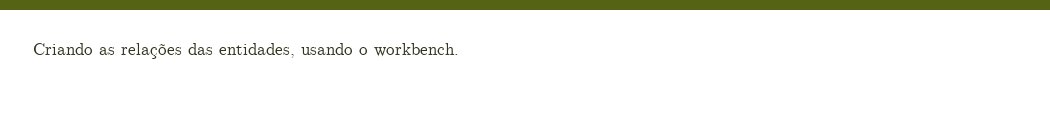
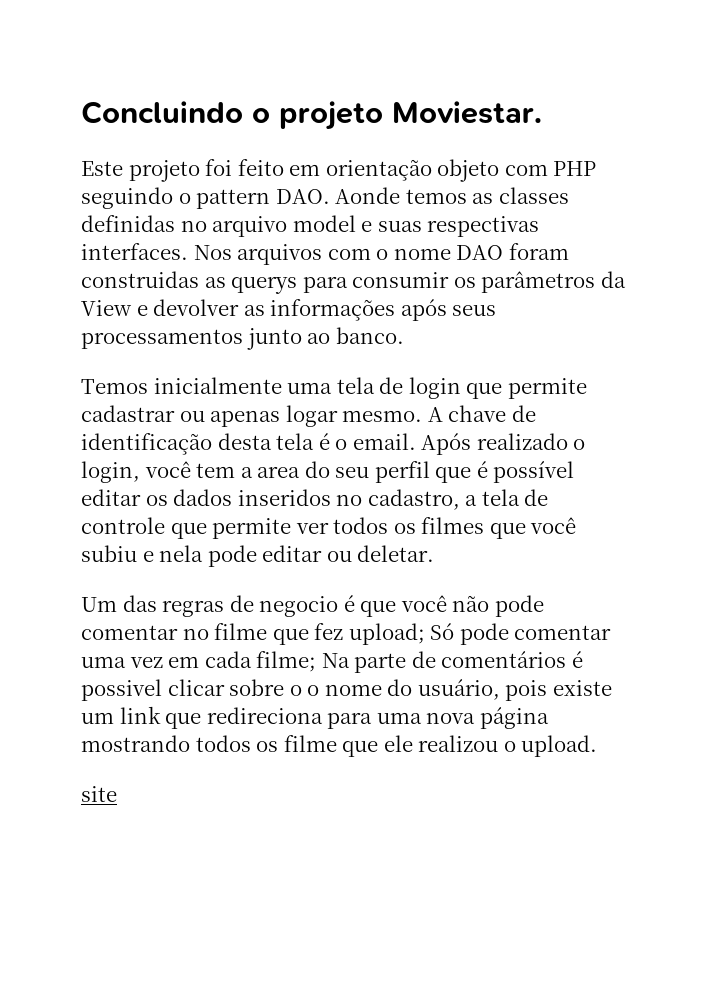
- Criando as relações das entidades, usando o workbench.
+ Concluindo o projeto Moviestar.
+ Este projeto foi feito em orientação objeto com PHP seguindo o pattern DAO. Aonde temos as classes definidas no arquivo model e suas respectivas interfaces. Nos arquivos com o nome DAO foram construidas as querys para consumir os parâmetros da View e devolver as informações após seus processamentos junto ao banco.
+ Temos inicialmente uma tela de login que permite cadastrar ou apenas logar mesmo. A chave de identificação desta tela é o email. Após realizado o login, você tem a area do seu perfil que é possível editar os dados inseridos no cadastro, a tela de controle que permite ver todos os filmes que você subiu e nela pode editar ou deletar.
+ Um das regras de negocio é que você não pode comentar no filme que fez upload; Só pode comentar uma vez em cada filme; Na parte de comentários é possivel clicar sobre o o nome do usuário, pois existe um link que redireciona para uma nova página mostrando todos os filme que ele realizou o upload.
+ site

